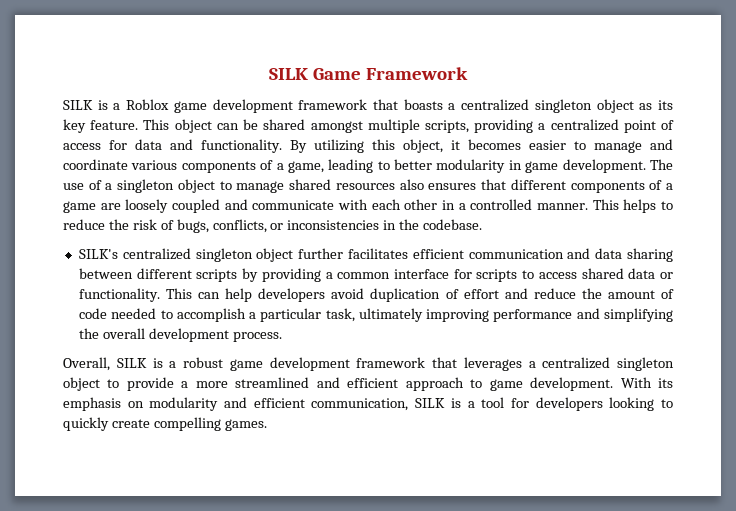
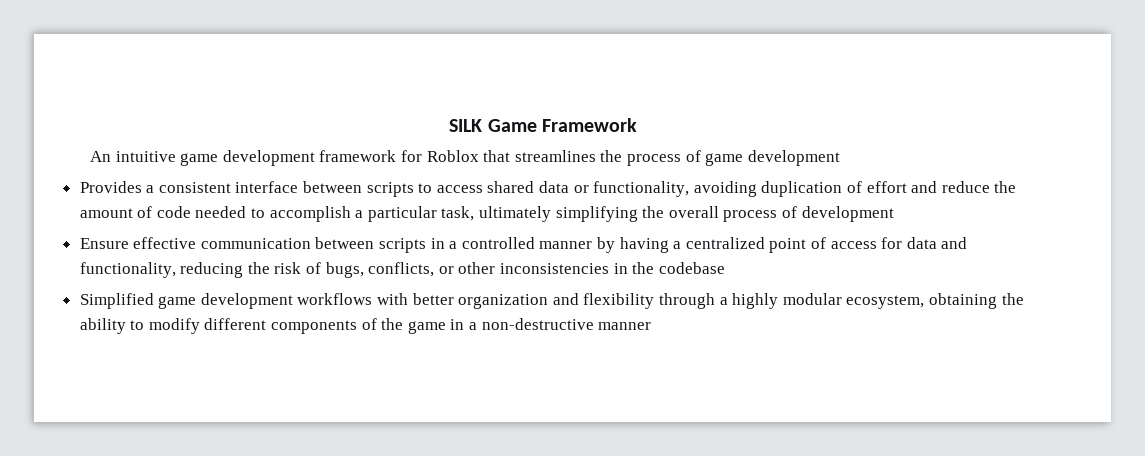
- SILK is a Roblox game development framework that boasts a centralized singleton object as its key feature. This object can be shared amongst multiple scripts, providing a centralized point of access for data and functionality. By utilizing this object, it becomes easier to manage and coordinate various components of a game, leading to better modularity in game development. The use of a singleton object to manage shared resources also ensures that different components of a game are loosely coupled and communicate with each other in a controlled manner. This helps to reduce the risk of bugs, conflicts, or inconsistencies in the codebase.
- SILK's centralized singleton object further facilitates efficient communication and data sharing between different scripts by providing a common interface for scripts to access shared data or functionality. This can help developers avoid duplication of effort and reduce the amount of code needed to accomplish a particular task, ultimately improving performance and simplifying the overall development process.
- Overall, SILK is a robust game development framework that leverages a centralized singleton object to provide a more streamlined and efficient approach to game development. With its emphasis on modularity and efficient communication, SILK is a tool for developers looking to quickly create compelling games.
+ An intuitive game development framework for Roblox that streamlines the process of game development
+ Provides a consistent interface between scripts to access shared data or functionality, avoiding duplication of effort and reduce the amount of code needed to accomplish a particular task, ultimately simplifying the overall process of development
+ Ensure effective communication between scripts in a controlled manner by having a centralized point of access for data and functionality, reducing the risk of bugs, conflicts, or other inconsistencies in the codebase
+ Simplified game development workflows with better organization and flexibility through a highly modular ecosystem, obtaining the ability to modify different components of the game in a non-destructive manner

